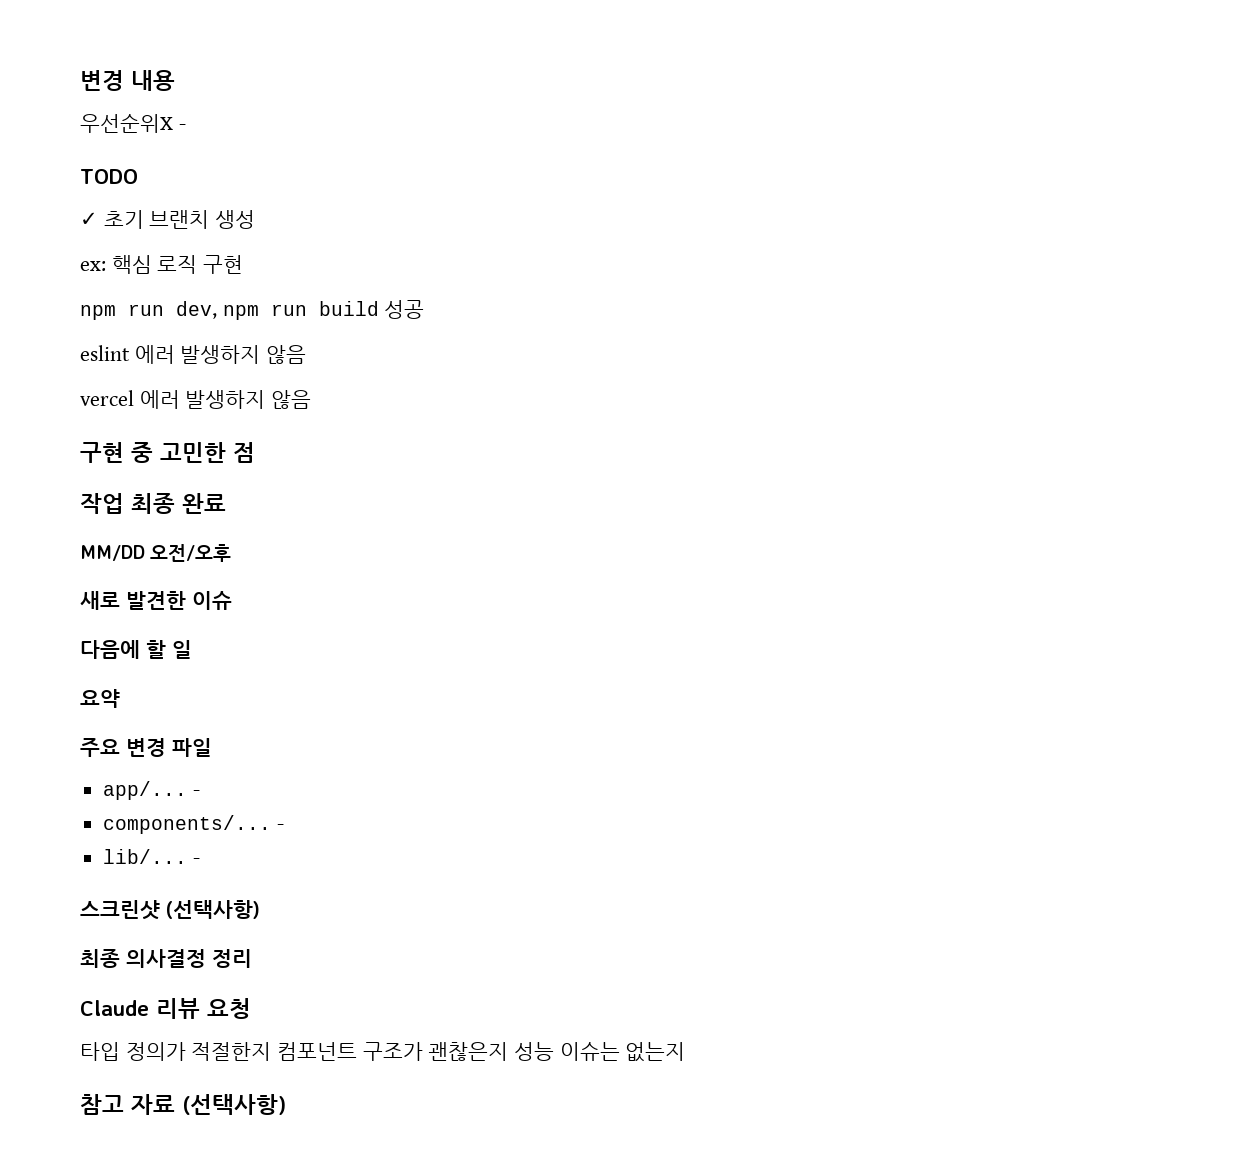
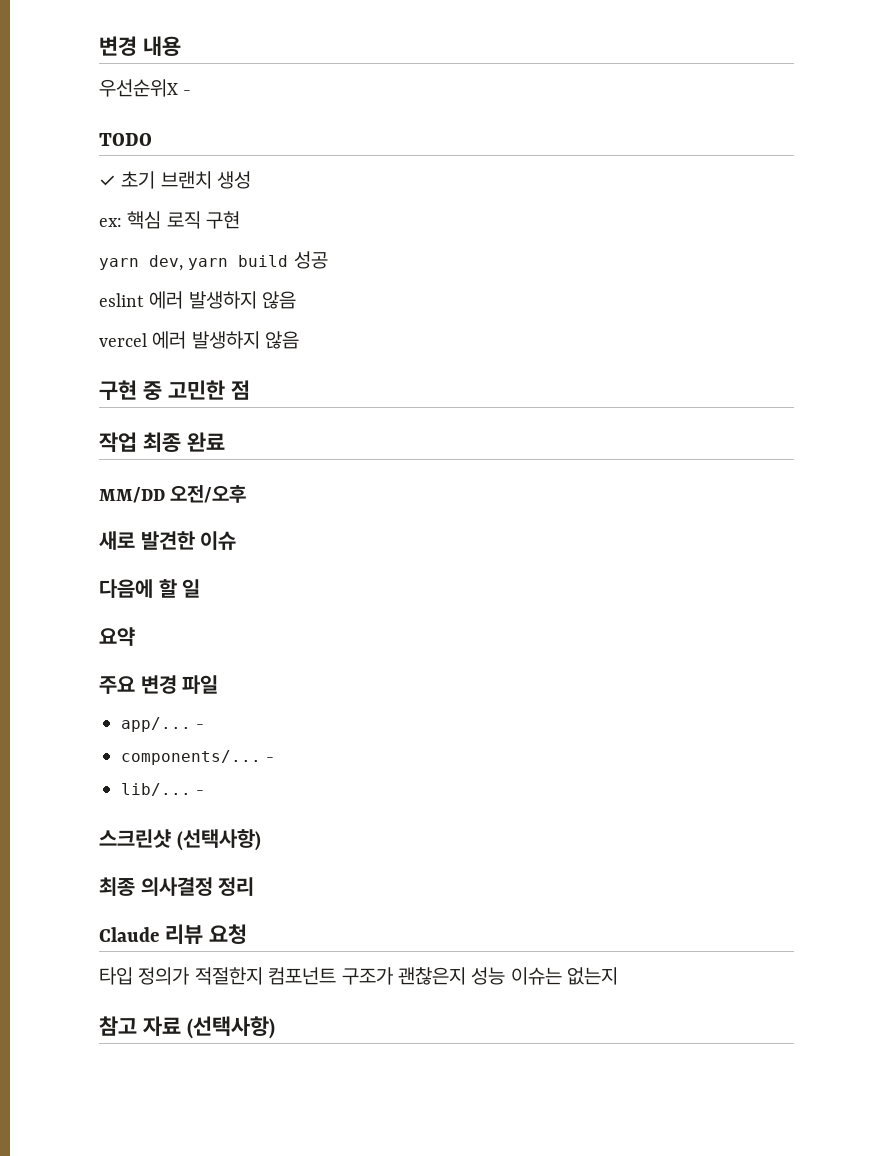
- npm run dev, npm run build 성공
+ yarn dev, yarn build 성공

